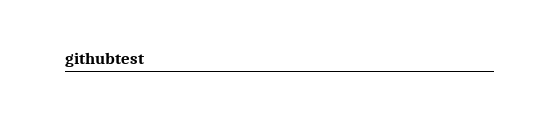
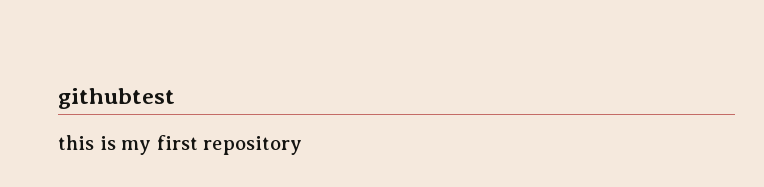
+ this is my first repository

